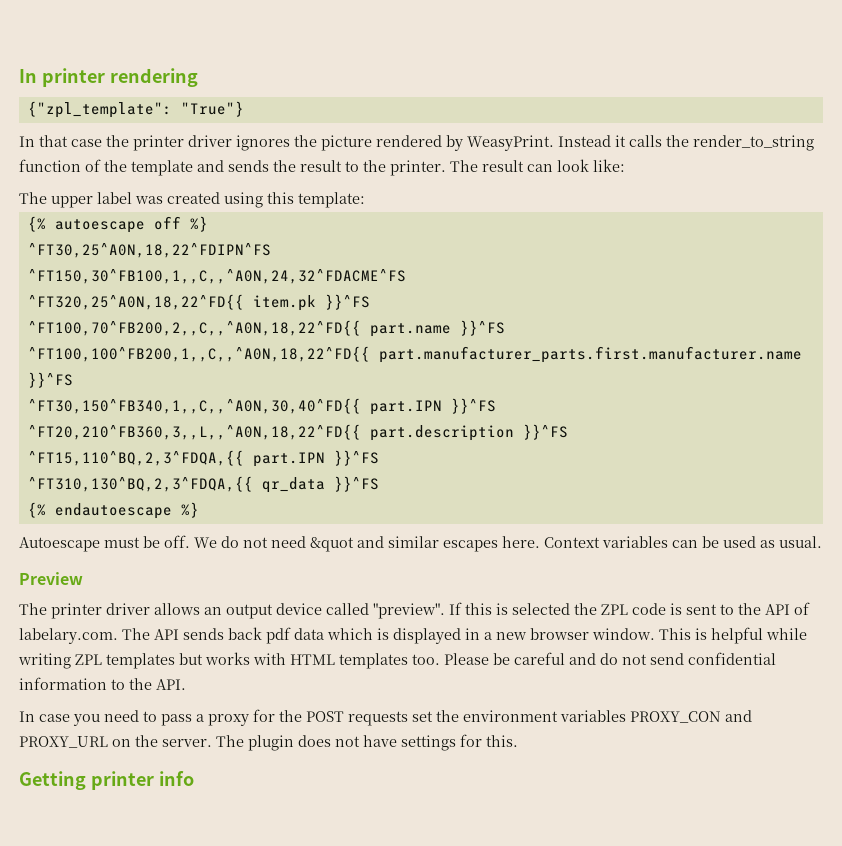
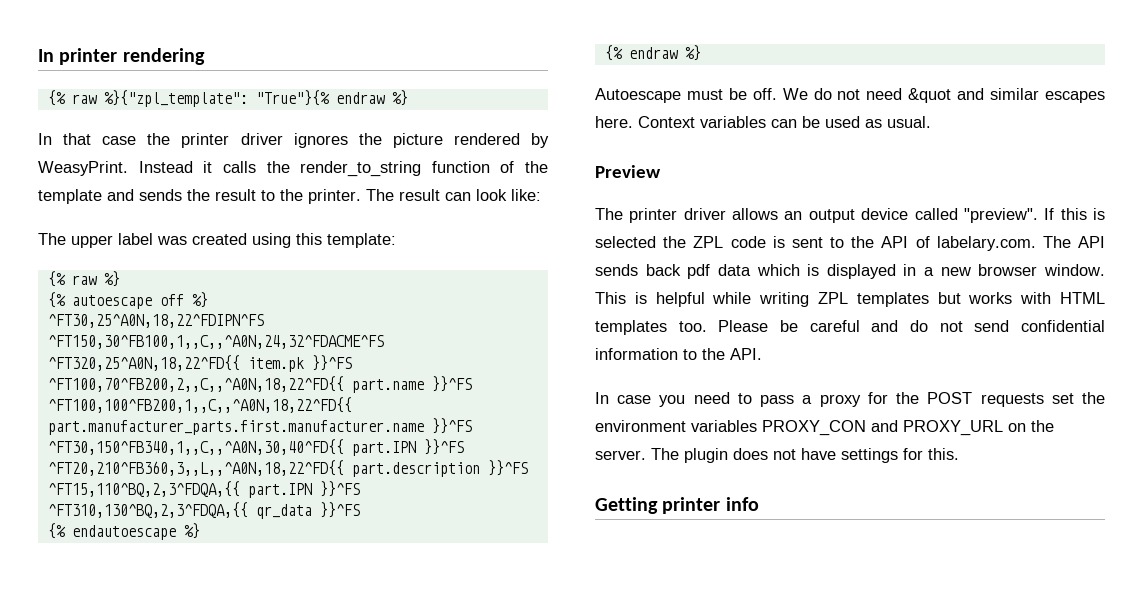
- {"zpl_template": "True"}
+ {% raw %}{"zpl_template": "True"}{% endraw %}
+ {% raw %}
+ {% endraw %}

